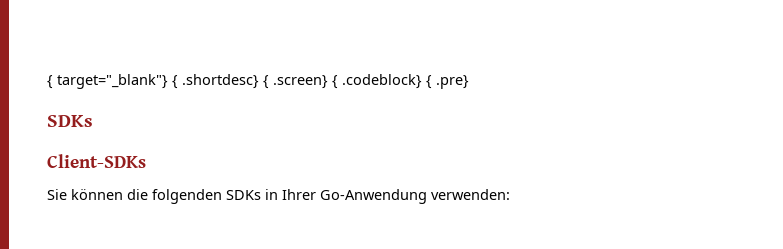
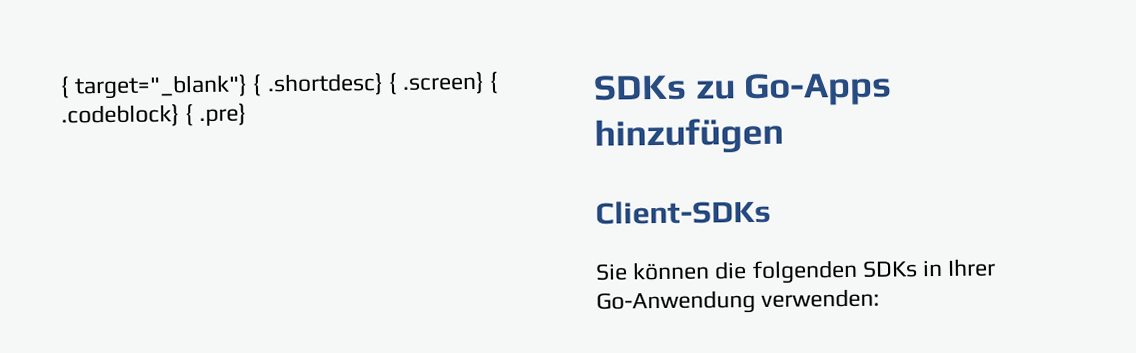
  { target="_blank"} { .shortdesc} { .screen} { .codeblock} { .pre}
- SDKs
+ SDKs zu Go-Apps hinzufügen

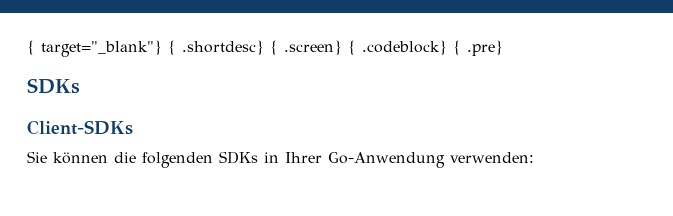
  { target="_blank"} { .shortdesc} { .screen} { .codeblock} { .pre}
- SDKs zu Go-Apps hinzufügen
+ SDKs

